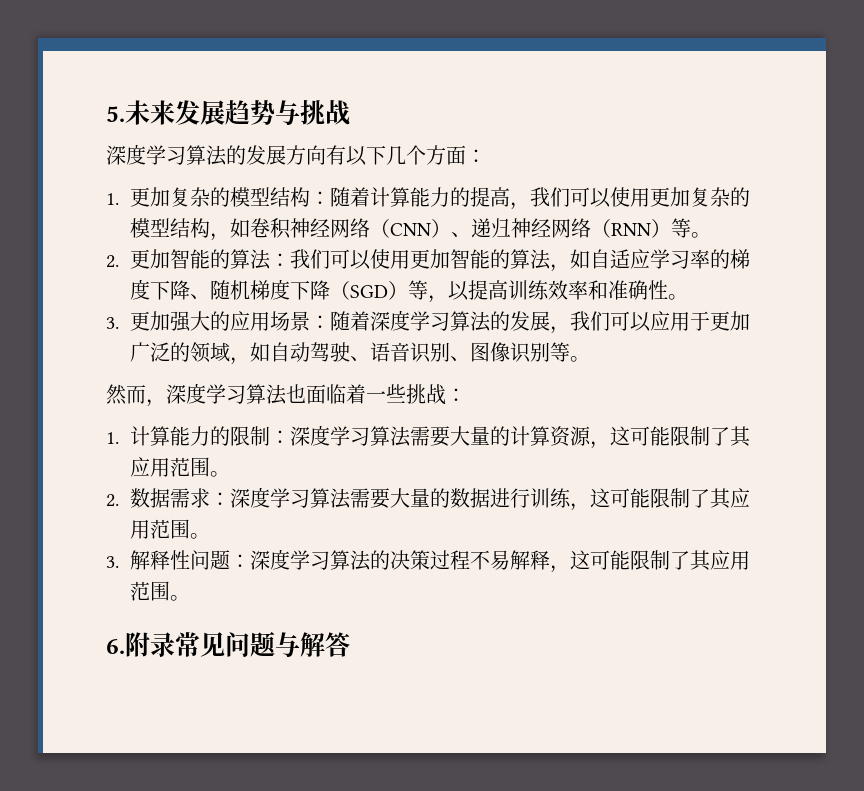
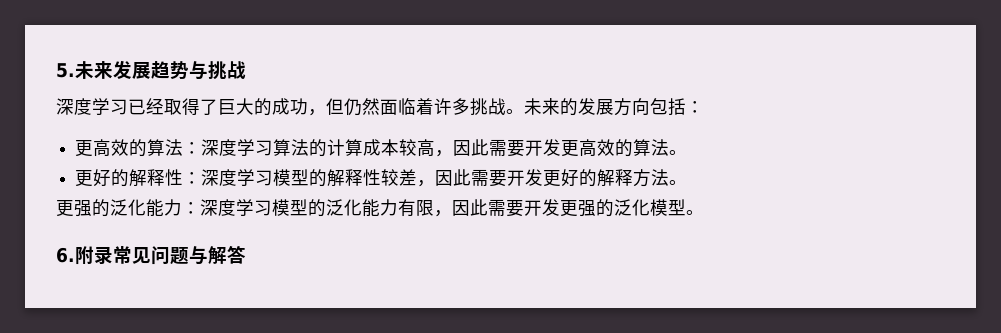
- 深度学习算法的发展方向有以下几个方面：
- 1.更加复杂的模型结构：随着计算能力的提高，我们可以使用更加复杂的模型结构，如卷积神经网络（CNN）、递归神经网络（RNN）等。
- 2.更加智能的算法：我们可以使用更加智能的算法，如自适应学习率的梯度下降、随机梯度下降（SGD）等，以提高训练效率和准确性。
- 3.更加强大的应用场景：随着深度学习算法的发展，我们可以应用于更加广泛的领域，如自动驾驶、语音识别、图像识别等。
- 然而，深度学习算法也面临着一些挑战：
- 1.计算能力的限制：深度学习算法需要大量的计算资源，这可能限制了其应用范围。
- 2.数据需求：深度学习算法需要大量的数据进行训练，这可能限制了其应用范围。
- 3.解释性问题：深度学习算法的决策过程不易解释，这可能限制了其应用范围。
+ 深度学习已经取得了巨大的成功，但仍然面临着许多挑战。未来的发展方向包括：
+ 更高效的算法：深度学习算法的计算成本较高，因此需要开发更高效的算法。
+ 更好的解释性：深度学习模型的解释性较差，因此需要开发更好的解释方法。
+ 更强的泛化能力：深度学习模型的泛化能力有限，因此需要开发更强的泛化模型。

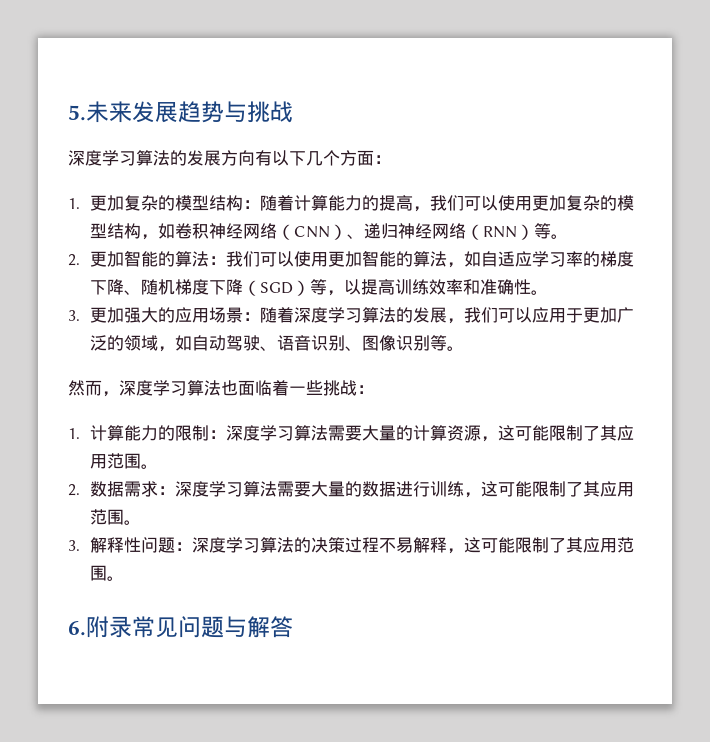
- 深度学习已经取得了巨大的成功，但仍然面临着许多挑战。未来的发展方向包括：
- 更高效的算法：深度学习算法的计算成本较高，因此需要开发更高效的算法。
- 更好的解释性：深度学习模型的解释性较差，因此需要开发更好的解释方法。
- 更强的泛化能力：深度学习模型的泛化能力有限，因此需要开发更强的泛化模型。
+ 深度学习算法的发展方向有以下几个方面：
+ 1.更加复杂的模型结构：随着计算能力的提高，我们可以使用更加复杂的模型结构，如卷积神经网络（CNN）、递归神经网络（RNN）等。
+ 2.更加智能的算法：我们可以使用更加智能的算法，如自适应学习率的梯度下降、随机梯度下降（SGD）等，以提高训练效率和准确性。
+ 3.更加强大的应用场景：随着深度学习算法的发展，我们可以应用于更加广泛的领域，如自动驾驶、语音识别、图像识别等。
+ 然而，深度学习算法也面临着一些挑战：
+ 1.计算能力的限制：深度学习算法需要大量的计算资源，这可能限制了其应用范围。
+ 2.数据需求：深度学习算法需要大量的数据进行训练，这可能限制了其应用范围。
+ 3.解释性问题：深度学习算法的决策过程不易解释，这可能限制了其应用范围。

